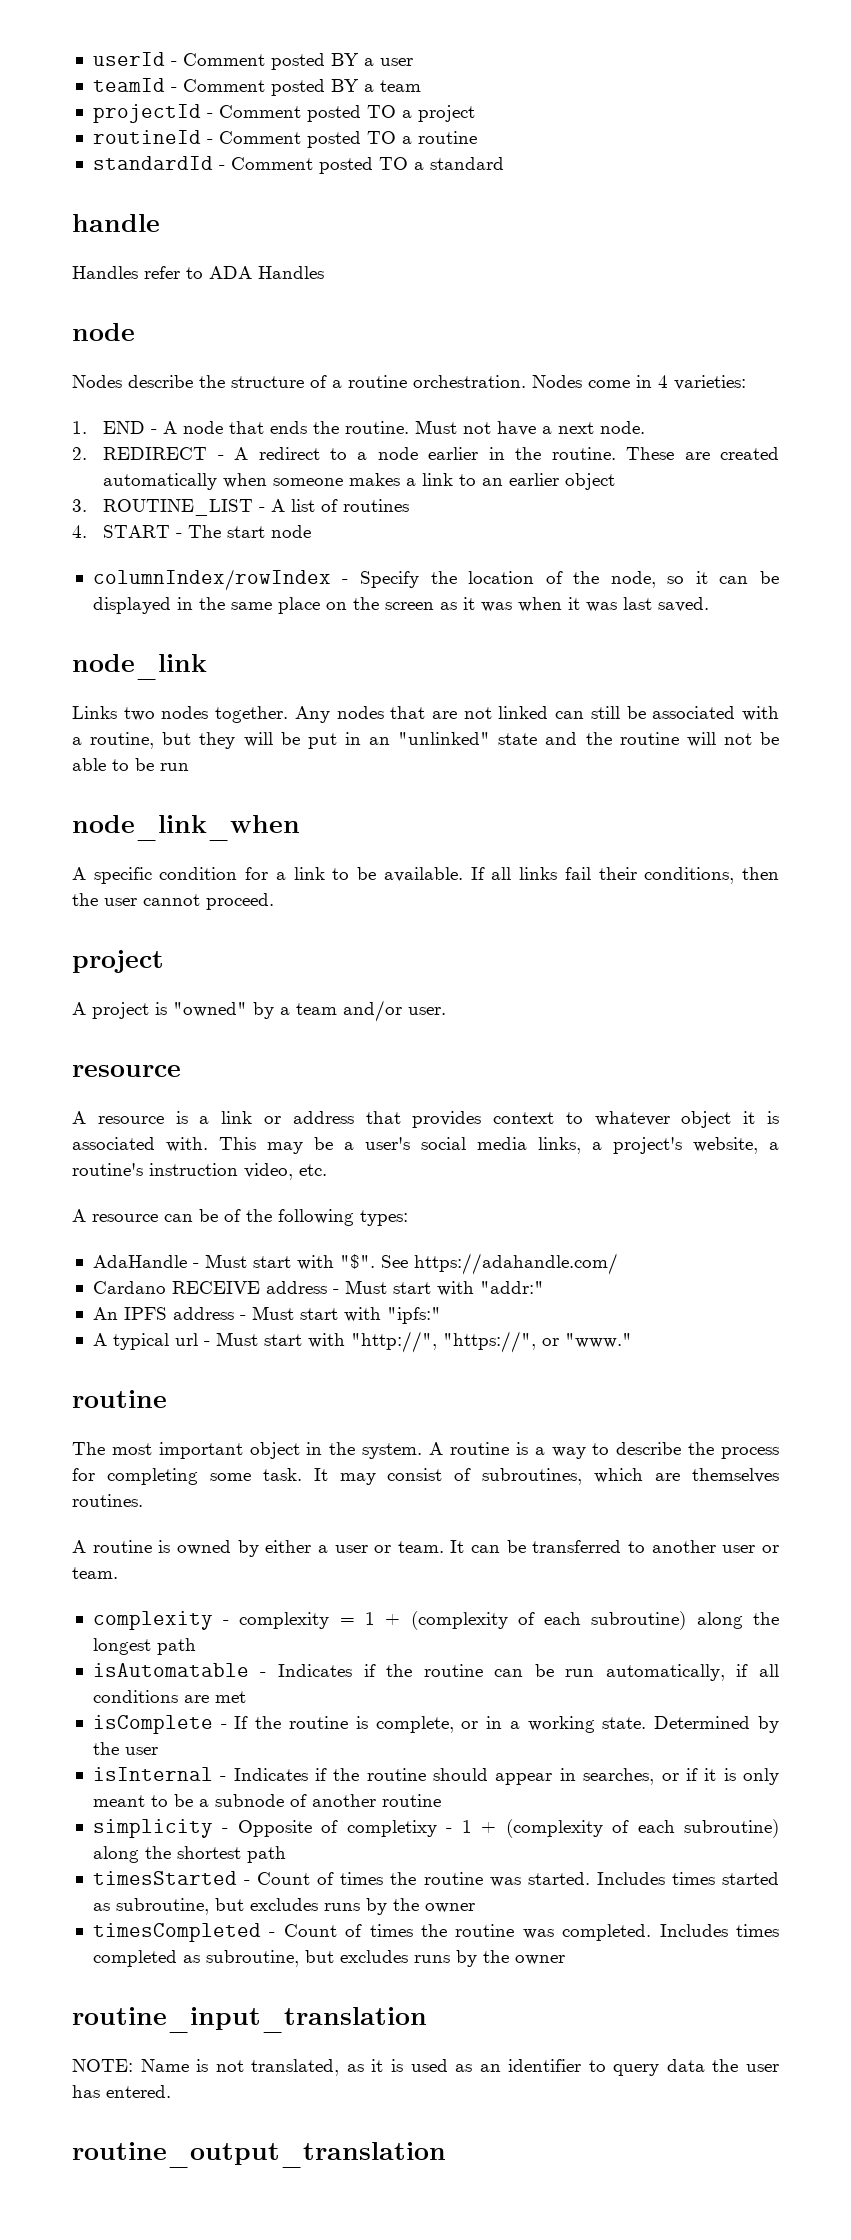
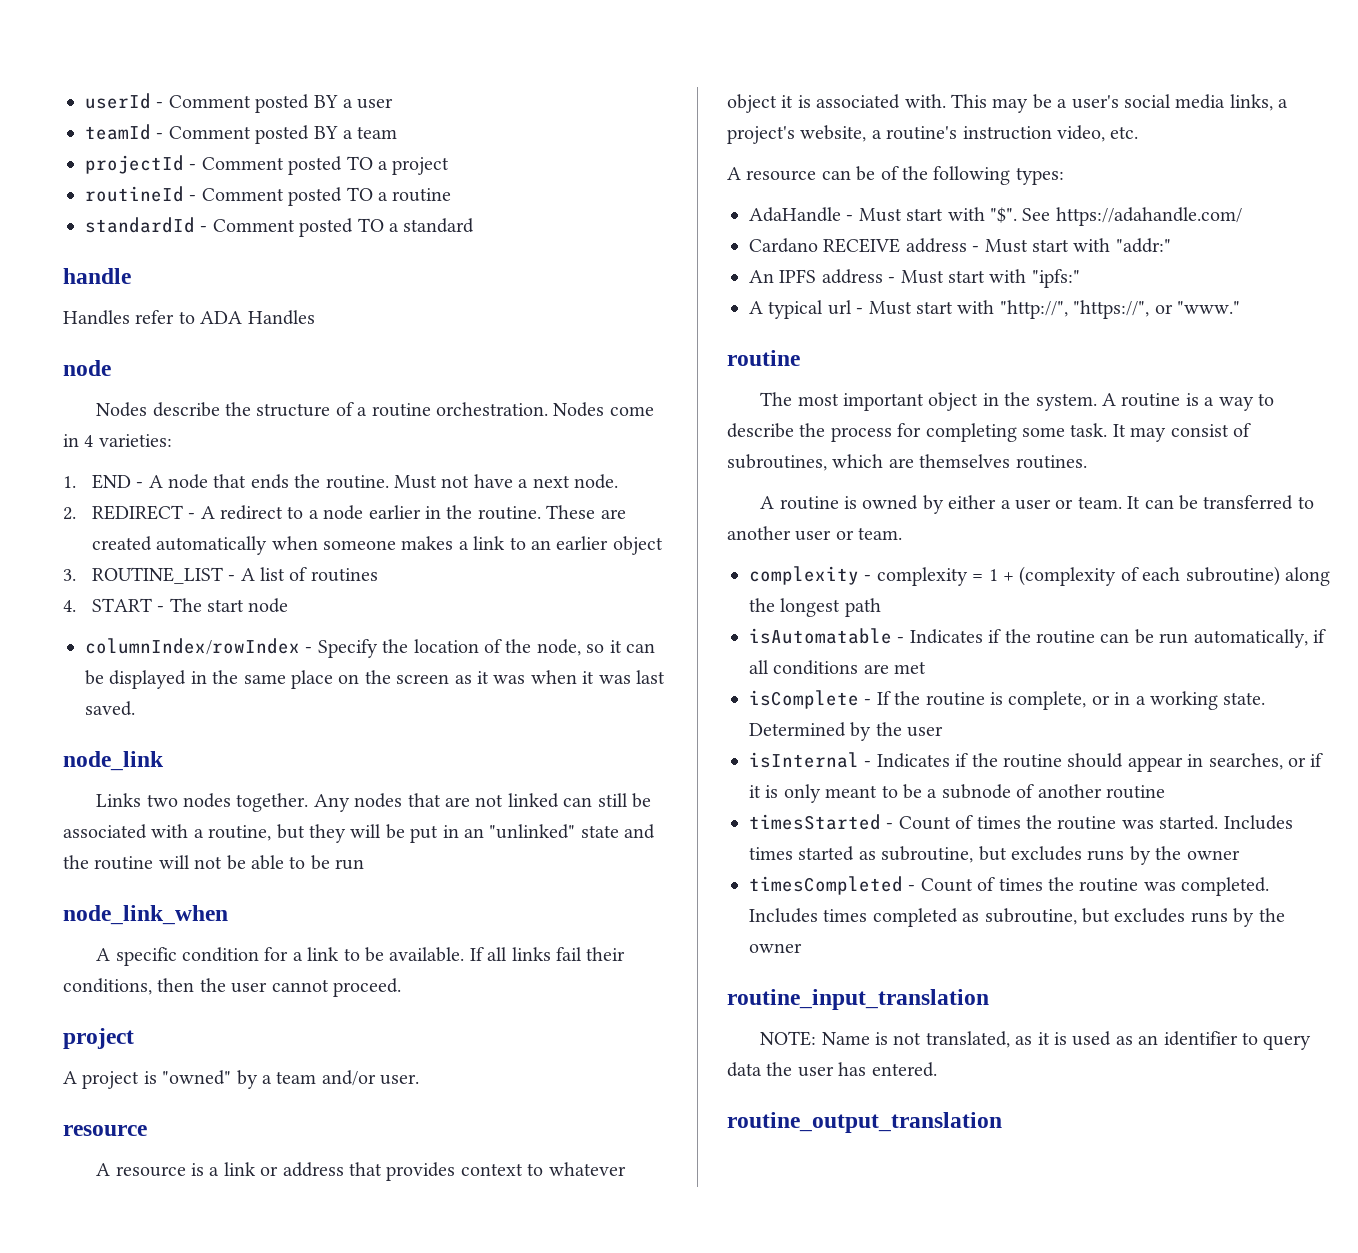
- simplicity - Opposite of completixy - 1 + (complexity of each subroutine) along the shortest path

